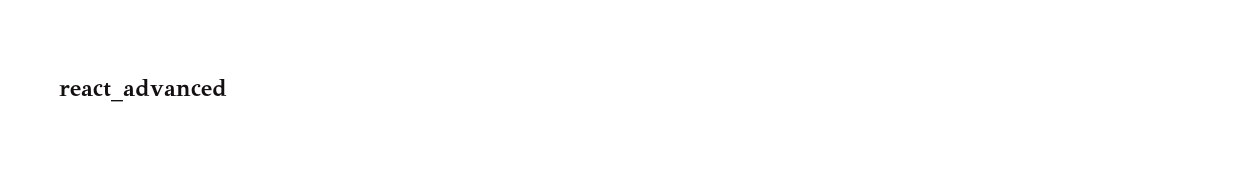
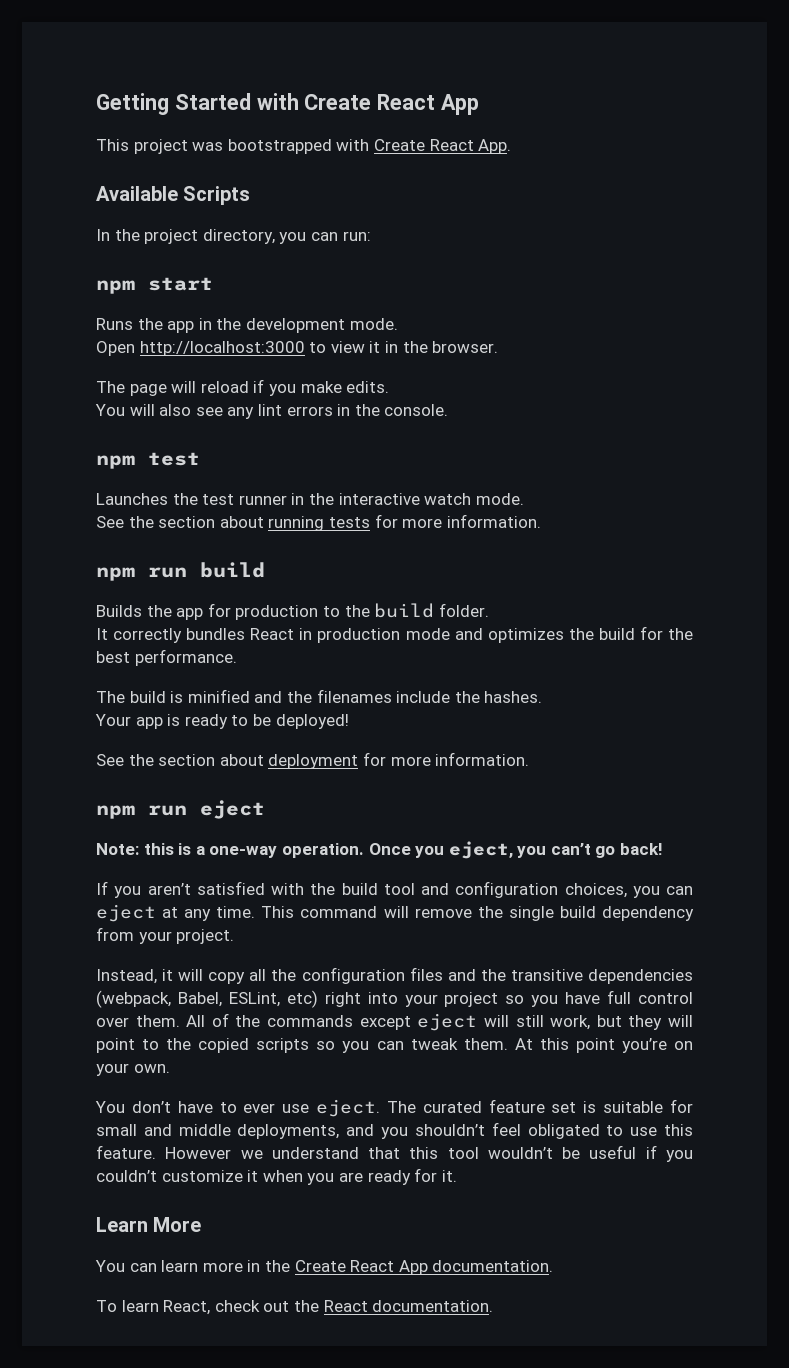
- react_advanced
+ Getting Started with Create React App
+ This project was bootstrapped with Create React App.
+ Available Scripts
+ In the project directory, you can run:
+ npm start
+ Runs the app in the development mode.
+ Open http://localhost:3000 to view it in the browser.
+ The page will reload if you make edits.
+ You will also see any lint errors in the console.
+ npm test
+ Launches the test runner in the interactive watch mode.
+ See the section about running tests for more information.
+ npm run build
+ Builds the app for production to the build folder.
+ It correctly bundles React in production mode and optimizes the build for the best performance.
+ The build is minified and the filenames include the hashes.
+ Your app is ready to be deployed!
+ See the section about deployment for more information.
+ npm run eject
+ Note: this is a one-way operation. Once you eject, you can’t go back!
+ If you aren’t satisfied with the build tool and configuration choices, you can eject at any time. This command will remove the single build dependency from your project.
+ Instead, it will copy all the configuration files and the transitive dependencies (webpack, Babel, ESLint, etc) right into your project so you have full control over them. All of the commands except eject will still work, but they will point to the copied scripts so you can tweak them. At this point you’re on your own.
+ You don’t have to ever use eject. The curated feature set is suitable for small and middle deployments, and you shouldn’t feel obligated to use this feature. However we understand that this tool wouldn’t be useful if you couldn’t customize it when you are ready for it.
+ Learn More
+ You can learn more in the Create React App documentation.
+ To learn React, check out the React documentation.

